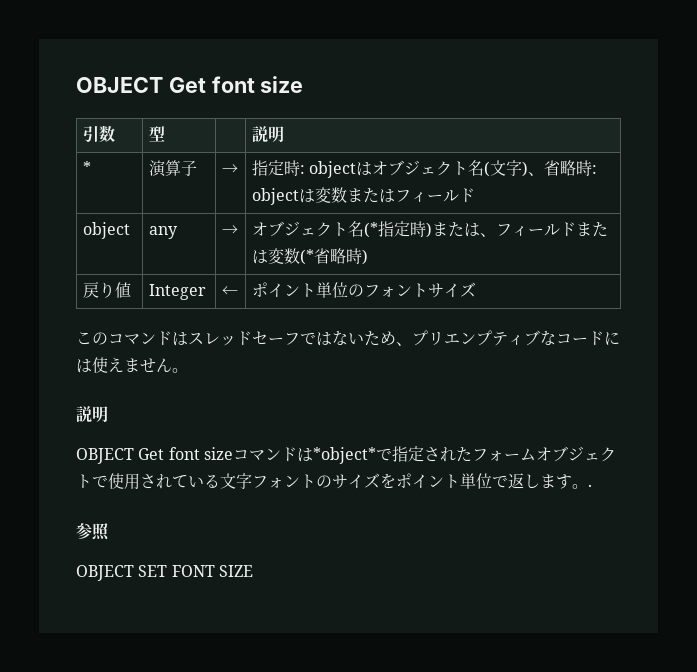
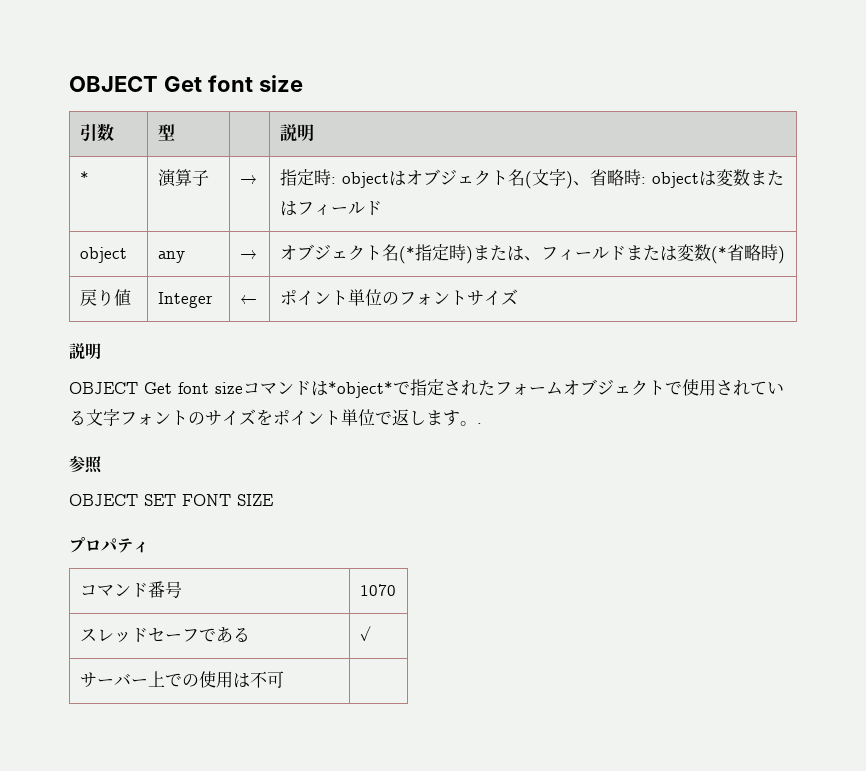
- このコマンドはスレッドセーフではないため、プリエンプティブなコードには使えません。
+ プロパティ
+ コマンド番号 | 1070
+ スレッドセーフである | ✓
+ サーバー上での使用は不可 |

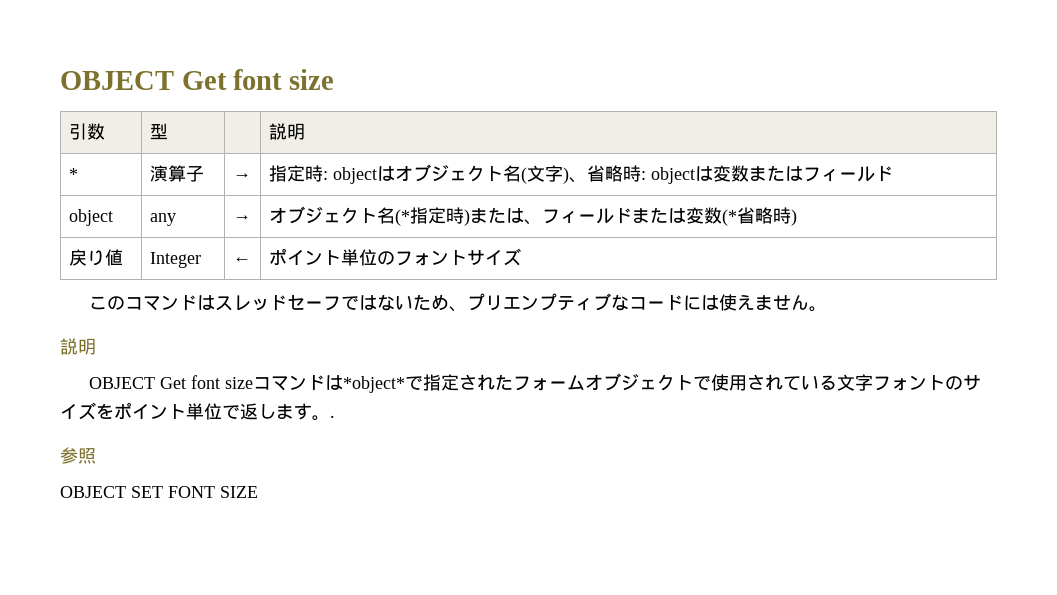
+ このコマンドはスレッドセーフではないため、プリエンプティブなコードには使えません。
- プロパティ
- コマンド番号 | 1070
- スレッドセーフである | ✓
- サーバー上での使用は不可 |

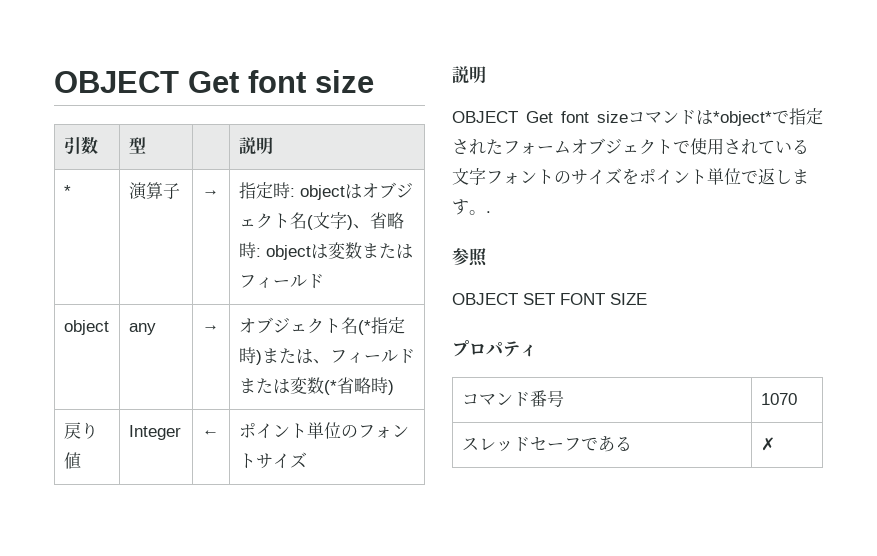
- このコマンドはスレッドセーフではないため、プリエンプティブなコードには使えません。
+ プロパティ
+ コマンド番号 | 1070
+ スレッドセーフである | ✗

